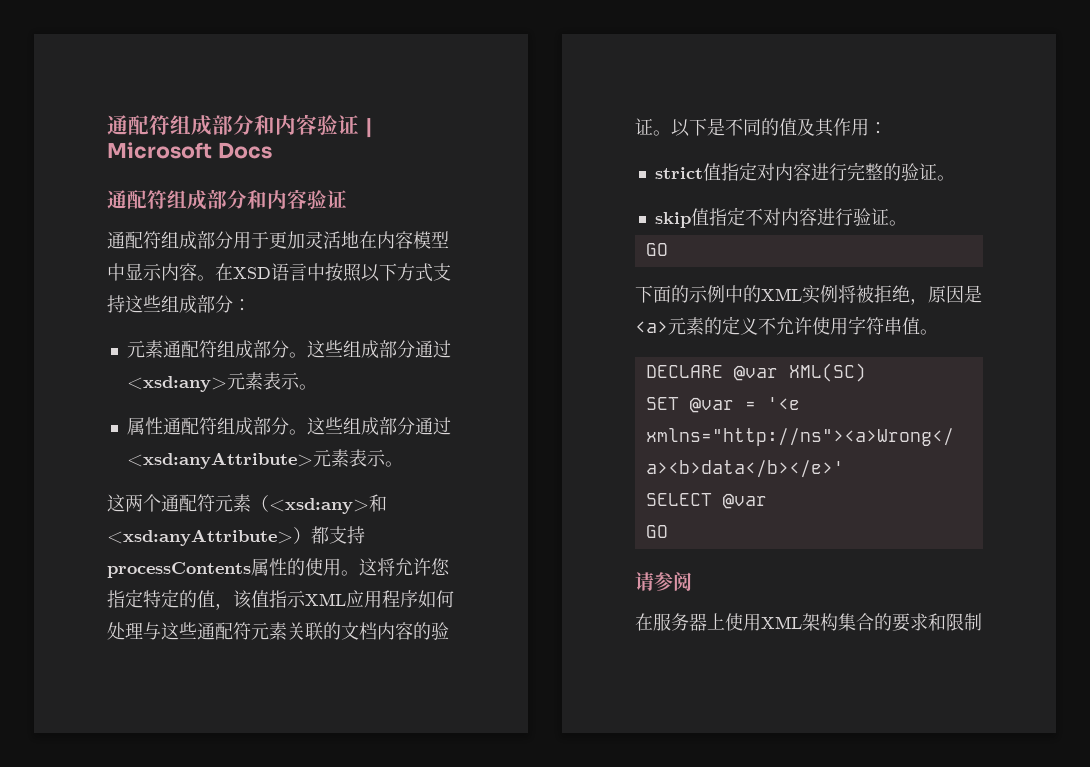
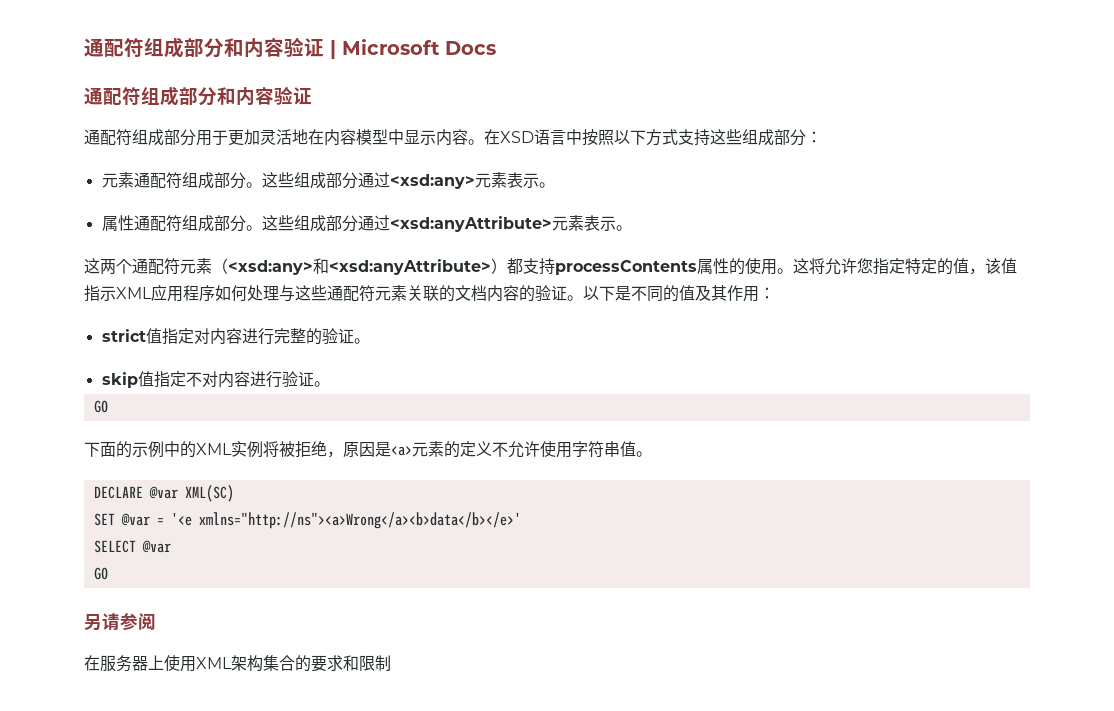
- 请参阅
+ 另请参阅

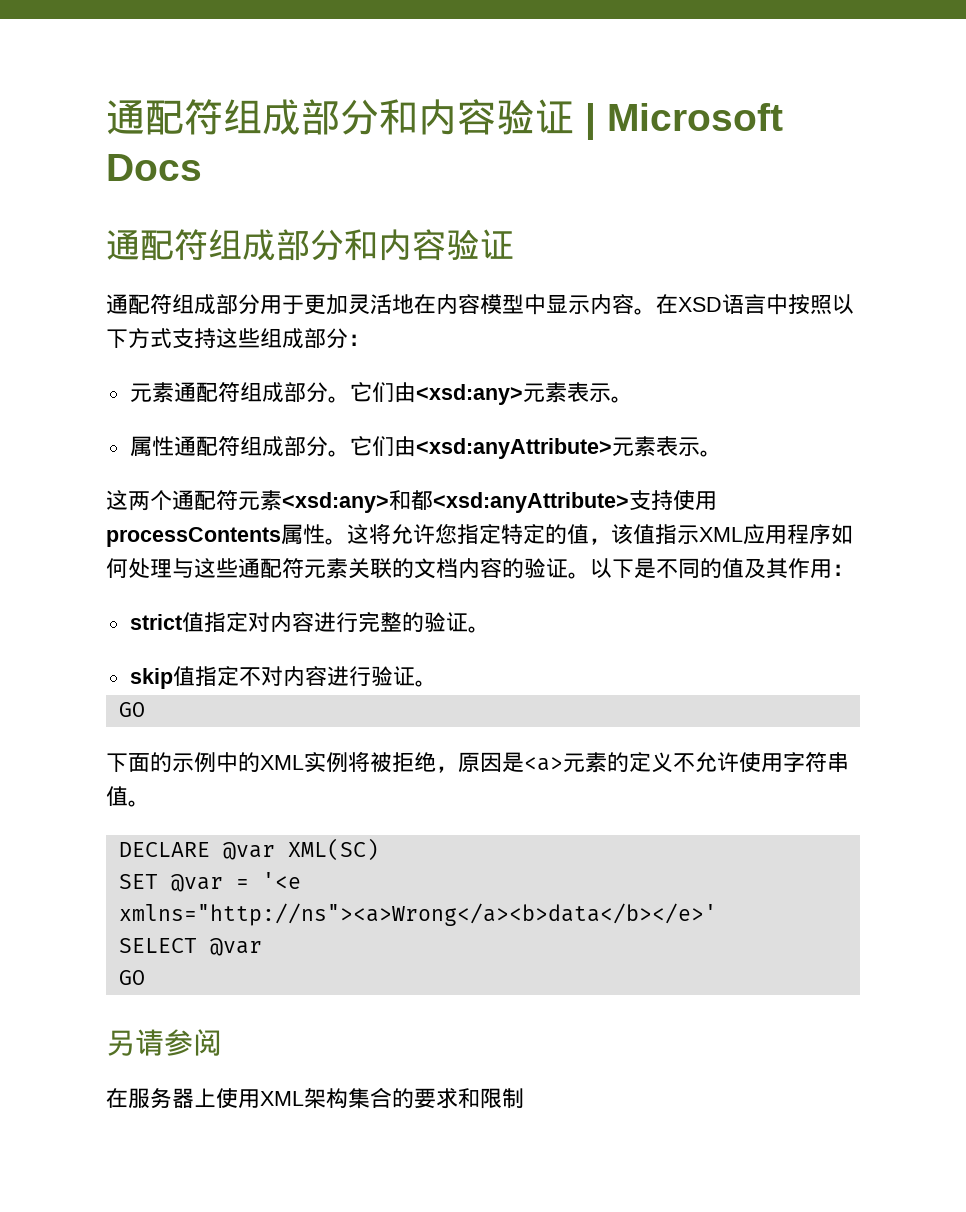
- 这些组成部分通过<xsd:any>元素表示。
+ 它们由<xsd:any>元素表示。
- 这些组成部分通过<xsd:anyAttribute>元素表示。
+ 它们由<xsd:anyAttribute>元素表示。
- 这两个通配符元素（<xsd:any>和<xsd:anyAttribute>）都支持processContents属性的使用。
+ 这两个通配符元素<xsd:any>和都<xsd:anyAttribute>支持使用processContents属性。

